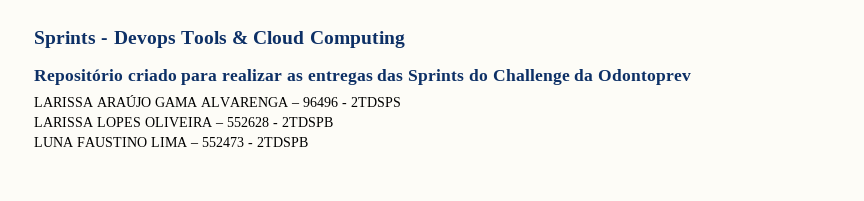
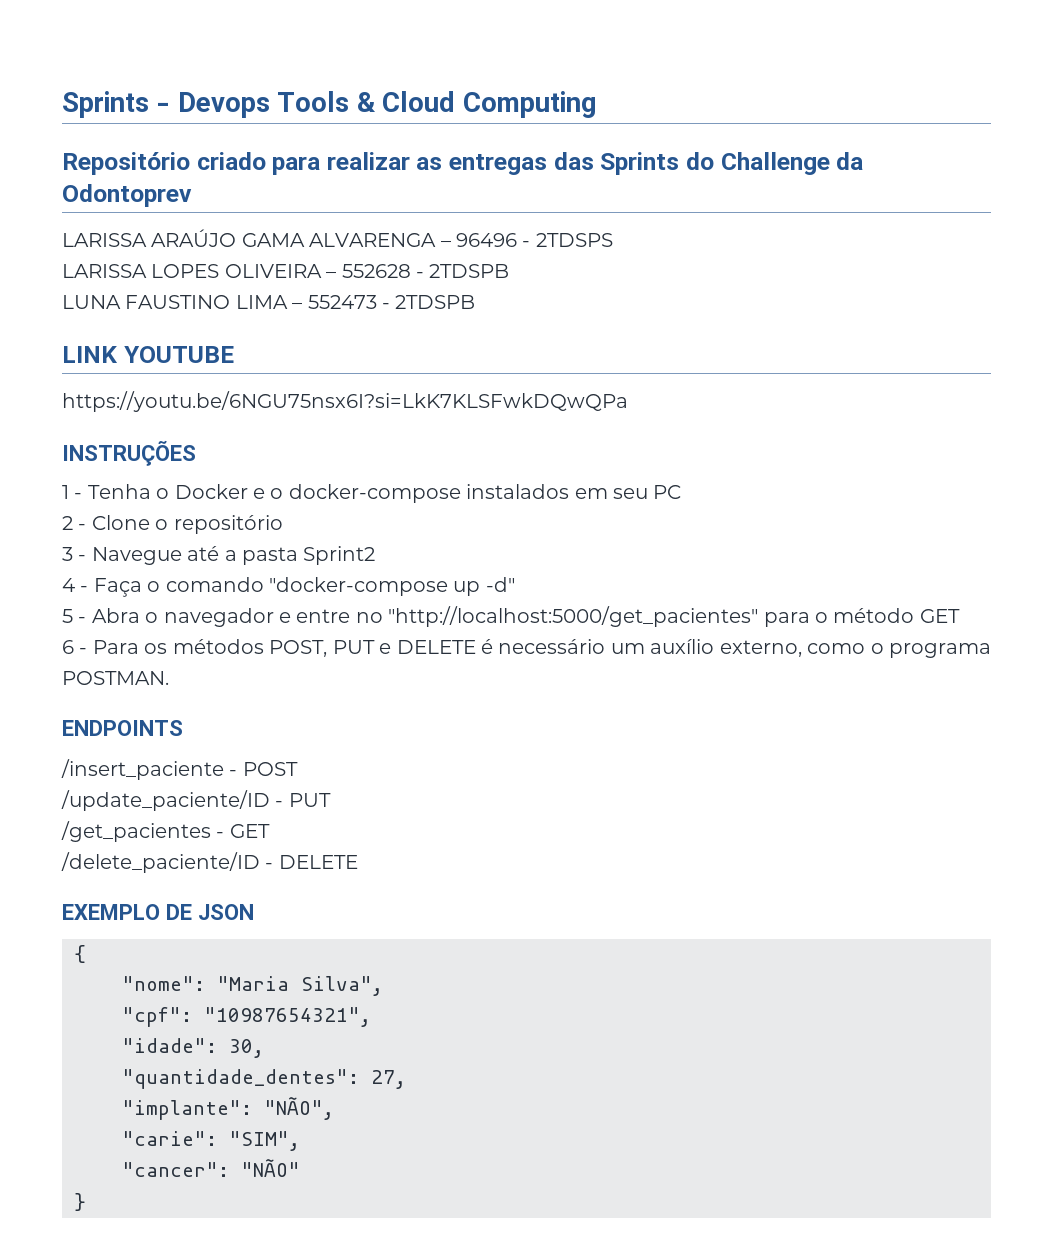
+ LINK YOUTUBE
+ https://youtu.be/6NGU75nsx6I?si=LkK7KLSFwkDQwQPa
+ INSTRUÇÕES
+ 1 - Tenha o Docker e o docker-compose instalados em seu PC
+ 2 - Clone o repositório
+ 3 - Navegue até a pasta Sprint2
+ 4 - Faça o comando "docker-compose up -d"
+ 5 - Abra o navegador e entre no "http://localhost:5000/get_pacientes" para o método GET
+ 6 - Para os métodos POST, PUT e DELETE é necessário um auxílio externo, como o programa POSTMAN.
+ ENDPOINTS
+ /insert_paciente - POST
+ /update_paciente/ID - PUT
+ /get_pacientes - GET
+ /delete_paciente/ID - DELETE
+ EXEMPLO DE JSON
+ {
+ "nome": "Maria Silva",
+ "cpf": "10987654321",
+ "idade": 30,
+ "quantidade_dentes": 27,
+ "implante": "NÃO",
+ "carie": "SIM",
+ "cancer": "NÃO"
+ }

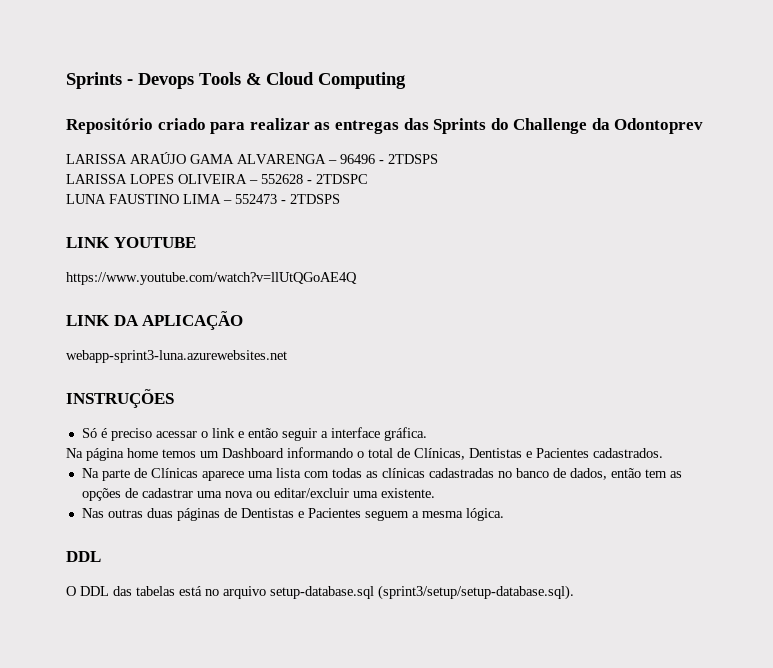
- LARISSA LOPES OLIVEIRA – 552628 - 2TDSPB
+ LARISSA LOPES OLIVEIRA – 552628 - 2TDSPC
- LUNA FAUSTINO LIMA – 552473 - 2TDSPB
+ LUNA FAUSTINO LIMA – 552473 - 2TDSPS
- https://youtu.be/6NGU75nsx6I?si=LkK7KLSFwkDQwQPa
+ https://www.youtube.com/watch?v=llUtQGoAE4Q
+ LINK DA APLICAÇÃO
+ webapp-sprint3-luna.azurewebsites.net
  INSTRUÇÕES
- 1 - Tenha o Docker e o docker-compose instalados em seu PC
- 2 - Clone o repositório
- 3 - Navegue até a pasta Sprint2
- 4 - Faça o comando "docker-compose up -d"
- 5 - Abra o navegador e entre no "http://localhost:5000/get_pacientes" para o método GET
- 6 - Para os métodos POST, PUT e DELETE é necessário um auxílio externo, como o programa POSTMAN.
- ENDPOINTS
- /insert_paciente - POST
- /update_paciente/ID - PUT
- /get_pacientes - GET
- /delete_paciente/ID - DELETE
- EXEMPLO DE JSON
- {
- "nome": "Maria Silva",
- "cpf": "10987654321",
- "idade": 30,
- "quantidade_dentes": 27,
- "implante": "NÃO",
- "carie": "SIM",
- "cancer": "NÃO"
- }
+ Só é preciso acessar o link e então seguir a interface gráfica.
+ Na página home temos um Dashboard informando o total de Clínicas, Dentistas e Pacientes cadastrados.
+ Na parte de Clínicas aparece uma lista com todas as clínicas cadastradas no banco de dados, então tem as opções de cadastrar uma nova ou editar/excluir uma existente.
+ Nas outras duas páginas de Dentistas e Pacientes seguem a mesma lógica.
+ DDL
+ O DDL das tabelas está no arquivo setup-database.sql (sprint3/setup/setup-database.sql).

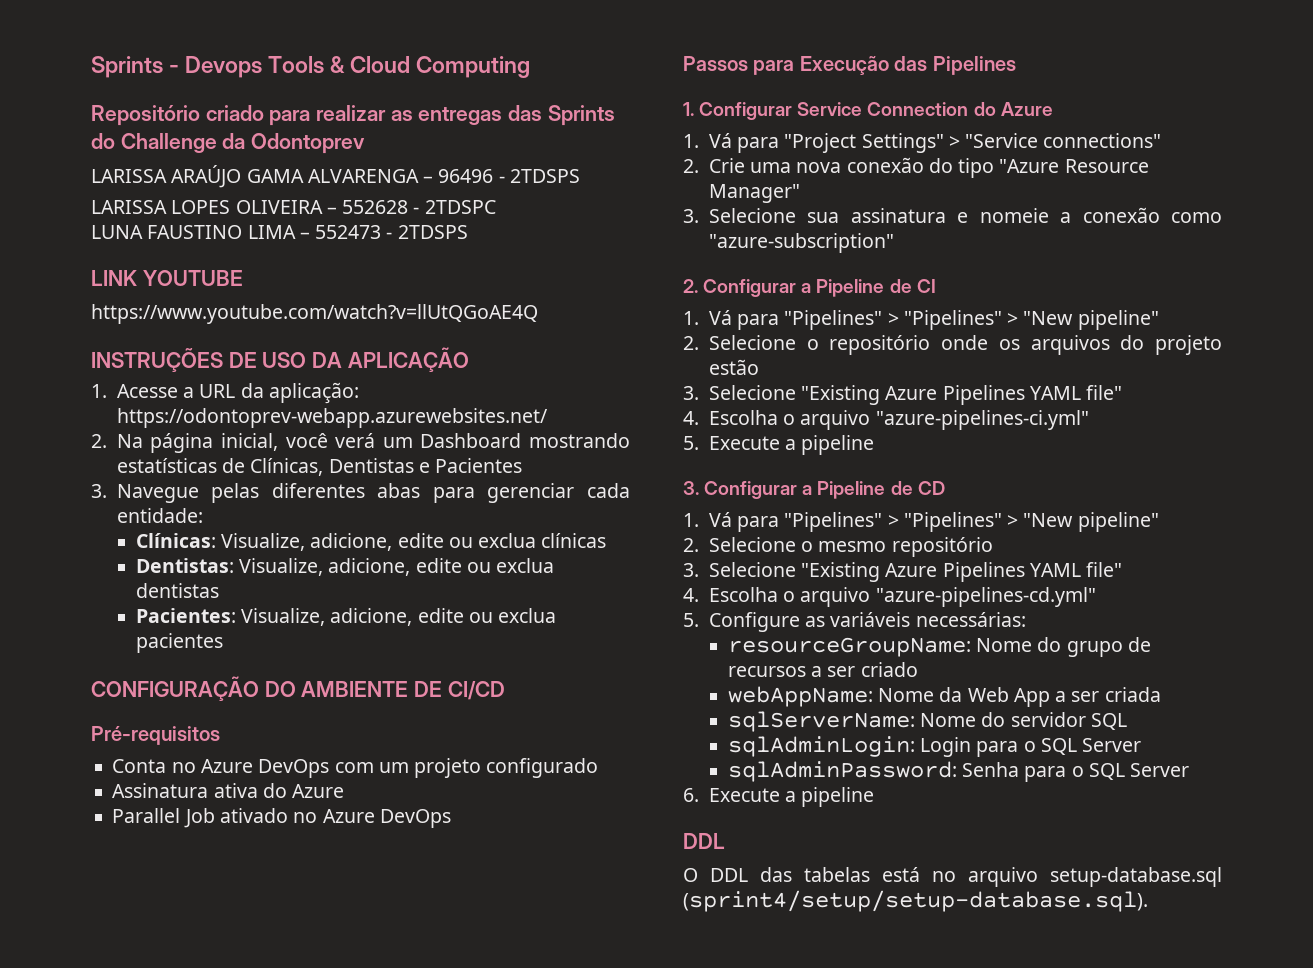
- LINK DA APLICAÇÃO
+ INSTRUÇÕES DE USO DA APLICAÇÃO
- webapp-sprint3-luna.azurewebsites.net
- INSTRUÇÕES
- Só é preciso acessar o link e então seguir a interface gráfica.
- Na página home temos um Dashboard informando o total de Clínicas, Dentistas e Pacientes cadastrados.
- Na parte de Clínicas aparece uma lista com todas as clínicas cadastradas no banco de dados, então tem as opções de cadastrar uma nova ou editar/excluir uma existente.
- Nas outras duas páginas de Dentistas e Pacientes seguem a mesma lógica.
+ 1. Acesse a URL da aplicação: https://odontoprev-webapp.azurewebsites.net/
+ 2. Na página inicial, você verá um Dashboard mostrando estatísticas de Clínicas, Dentistas e Pacientes
+ 3. Navegue pelas diferentes abas para gerenciar cada entidade:
+ Clínicas: Visualize, adicione, edite ou exclua clínicas
+ Dentistas: Visualize, adicione, edite ou exclua dentistas
+ Pacientes: Visualize, adicione, edite ou exclua pacientes
+ CONFIGURAÇÃO DO AMBIENTE DE CI/CD
+ Pré-requisitos
+ Conta no Azure DevOps com um projeto configurado
+ Assinatura ativa do Azure
+ Parallel Job ativado no Azure DevOps
+ Passos para Execução das Pipelines
+ 1. Configurar Service Connection do Azure
+ 1. Vá para "Project Settings" > "Service connections"
+ 2. Crie uma nova conexão do tipo "Azure Resource Manager"
+ 3. Selecione sua assinatura e nomeie a conexão como "azure-subscription"
+ 2. Configurar a Pipeline de CI
+ 1. Vá para "Pipelines" > "Pipelines" > "New pipeline"
+ 2. Selecione o repositório onde os arquivos do projeto estão
+ 3. Selecione "Existing Azure Pipelines YAML file"
+ 4. Escolha o arquivo "azure-pipelines-ci.yml"
+ 5. Execute a pipeline
+ 3. Configurar a Pipeline de CD
+ 1. Vá para "Pipelines" > "Pipelines" > "New pipeline"
+ 2. Selecione o mesmo repositório
+ 3. Selecione "Existing Azure Pipelines YAML file"
+ 4. Escolha o arquivo "azure-pipelines-cd.yml"
+ 5. Configure as variáveis necessárias:
+ resourceGroupName: Nome do grupo de recursos a ser criado
+ webAppName: Nome da Web App a ser criada
+ sqlServerName: Nome do servidor SQL
+ sqlAdminLogin: Login para o SQL Server
+ sqlAdminPassword: Senha para o SQL Server
+ 6. Execute a pipeline
- O DDL das tabelas está no arquivo setup-database.sql (sprint3/setup/setup-database.sql).
+ O DDL das tabelas está no arquivo setup-database.sql (sprint4/setup/setup-database.sql).

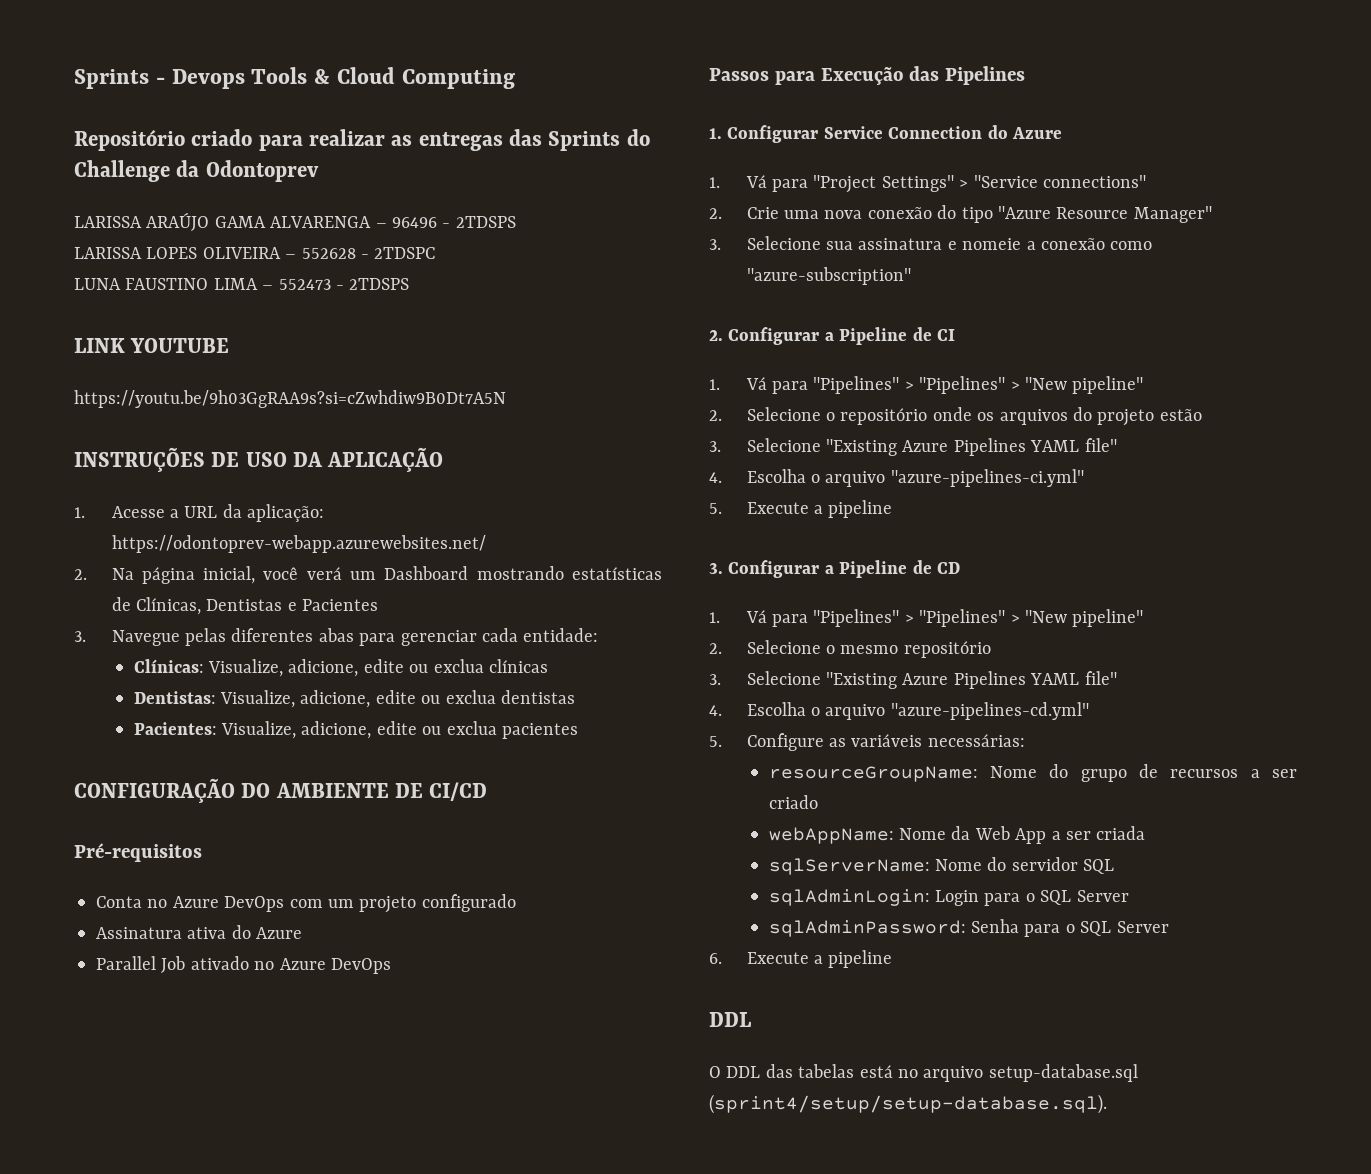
- https://www.youtube.com/watch?v=llUtQGoAE4Q
+ https://youtu.be/9h03GgRAA9s?si=cZwhdiw9B0Dt7A5N

